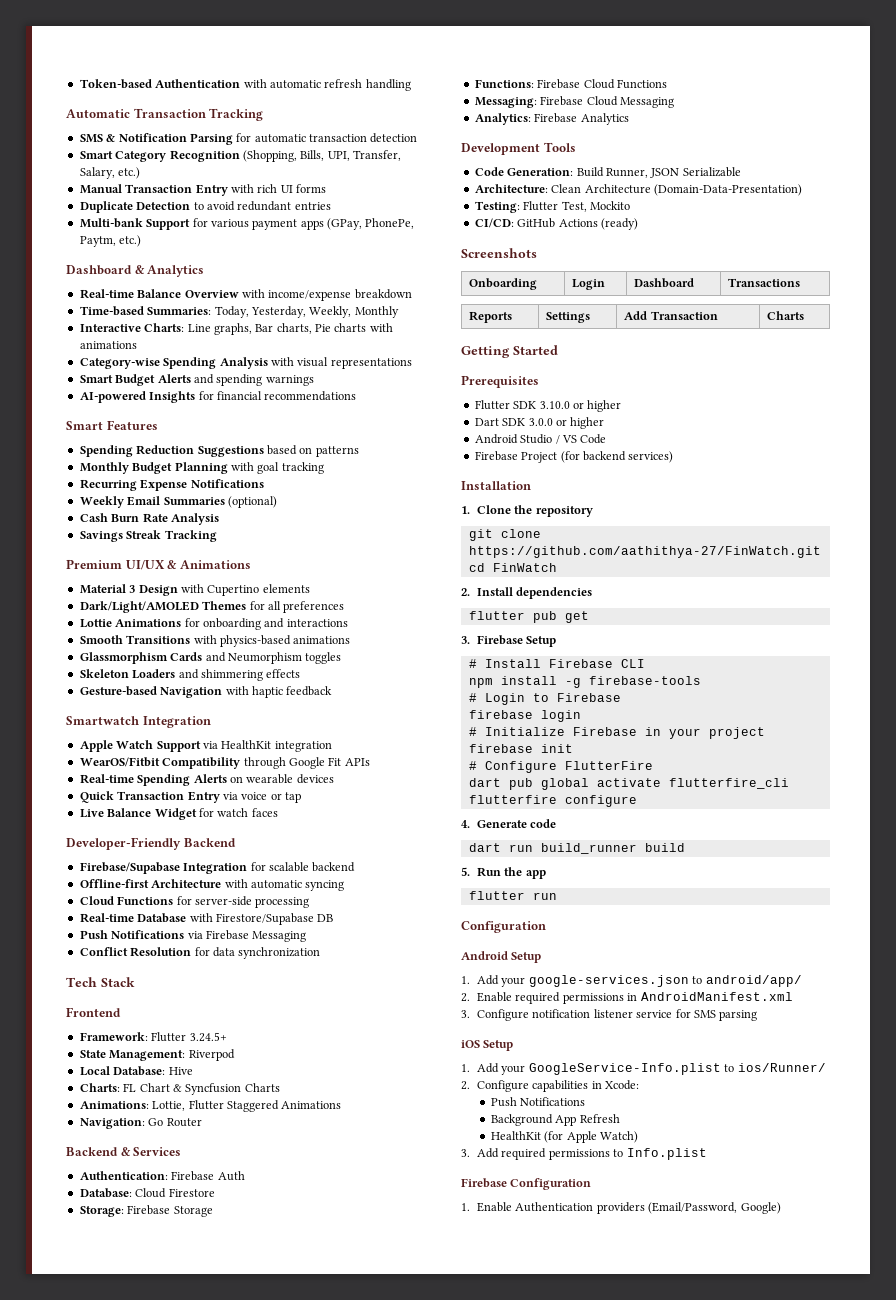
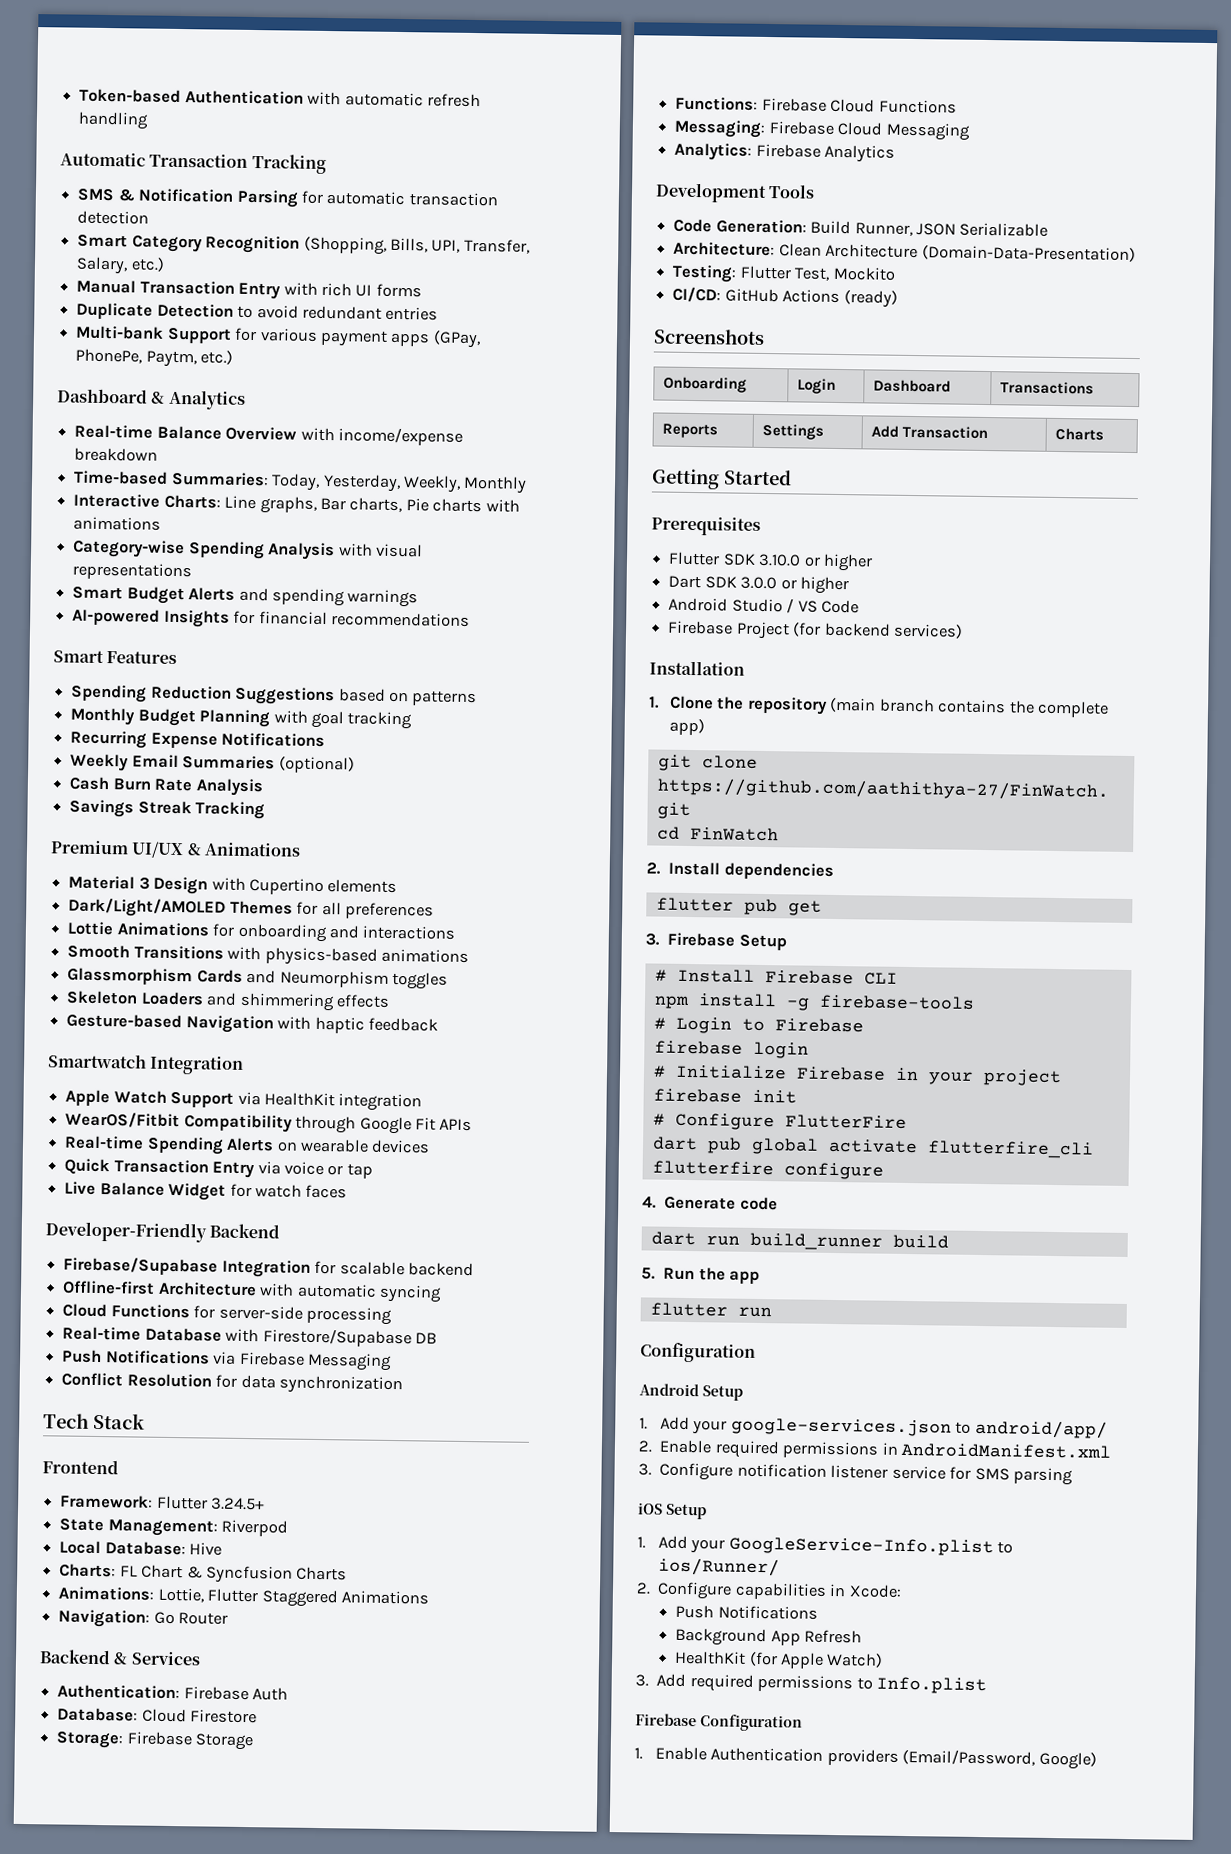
- 1. Clone the repository
+ 1. Clone the repository (main branch contains the complete app)

